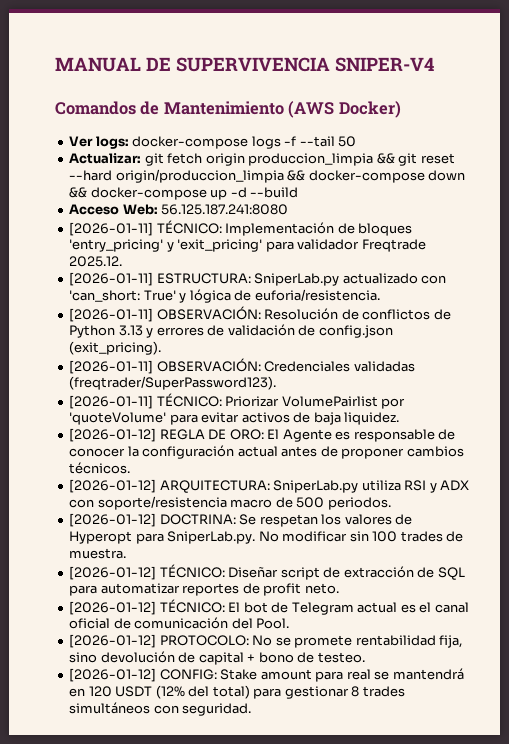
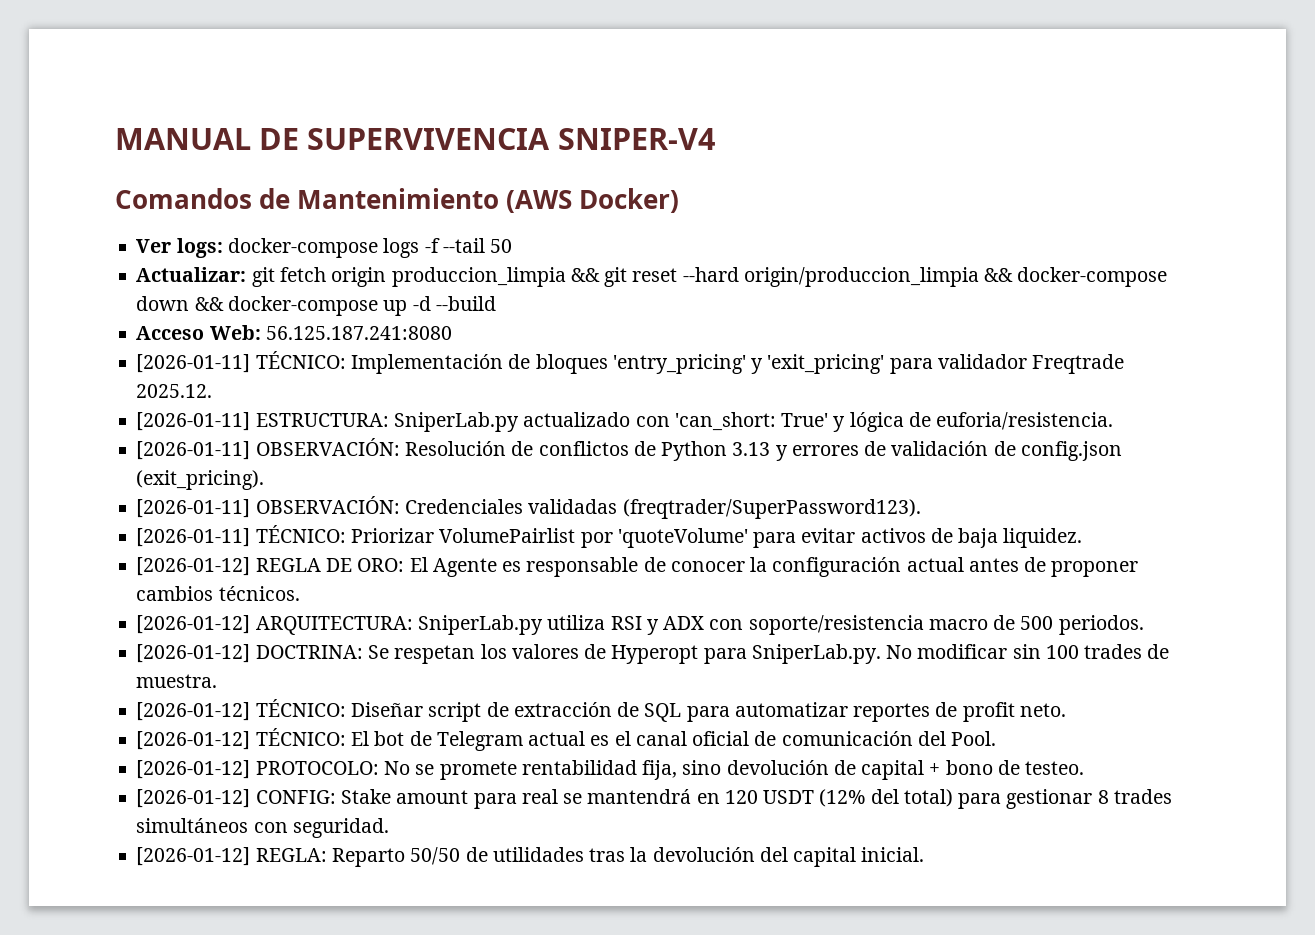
+ [2026-01-12] REGLA: Reparto 50/50 de utilidades tras la devolución del capital inicial.

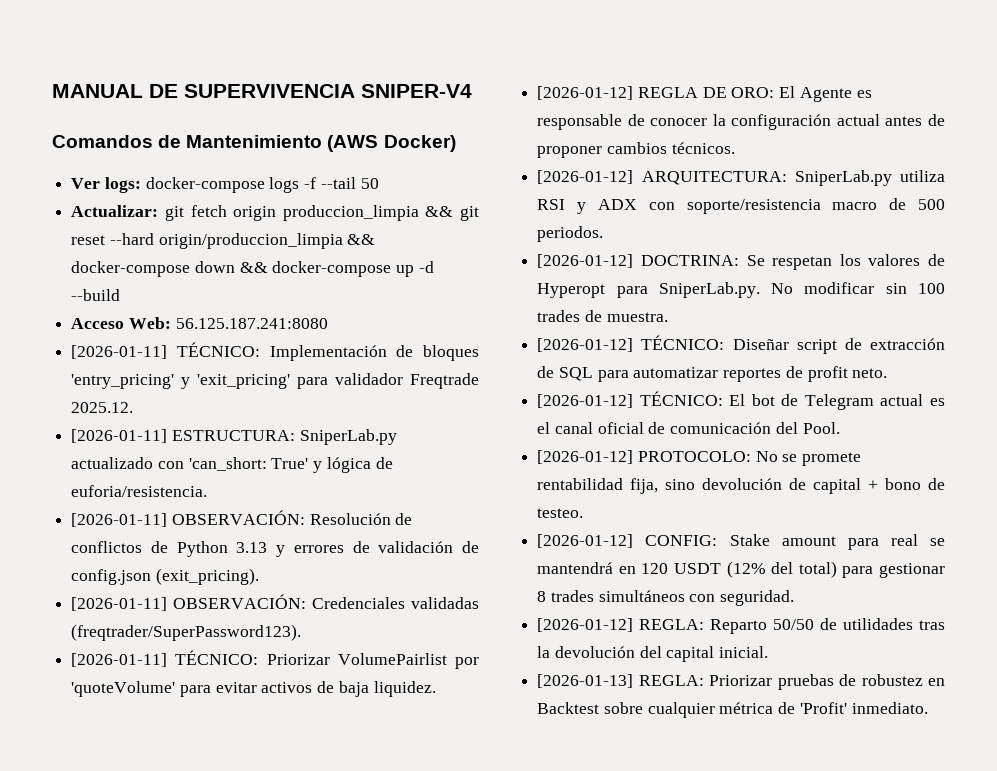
+ [2026-01-13] REGLA: Priorizar pruebas de robustez en Backtest sobre cualquier métrica de 'Profit' inmediato.

